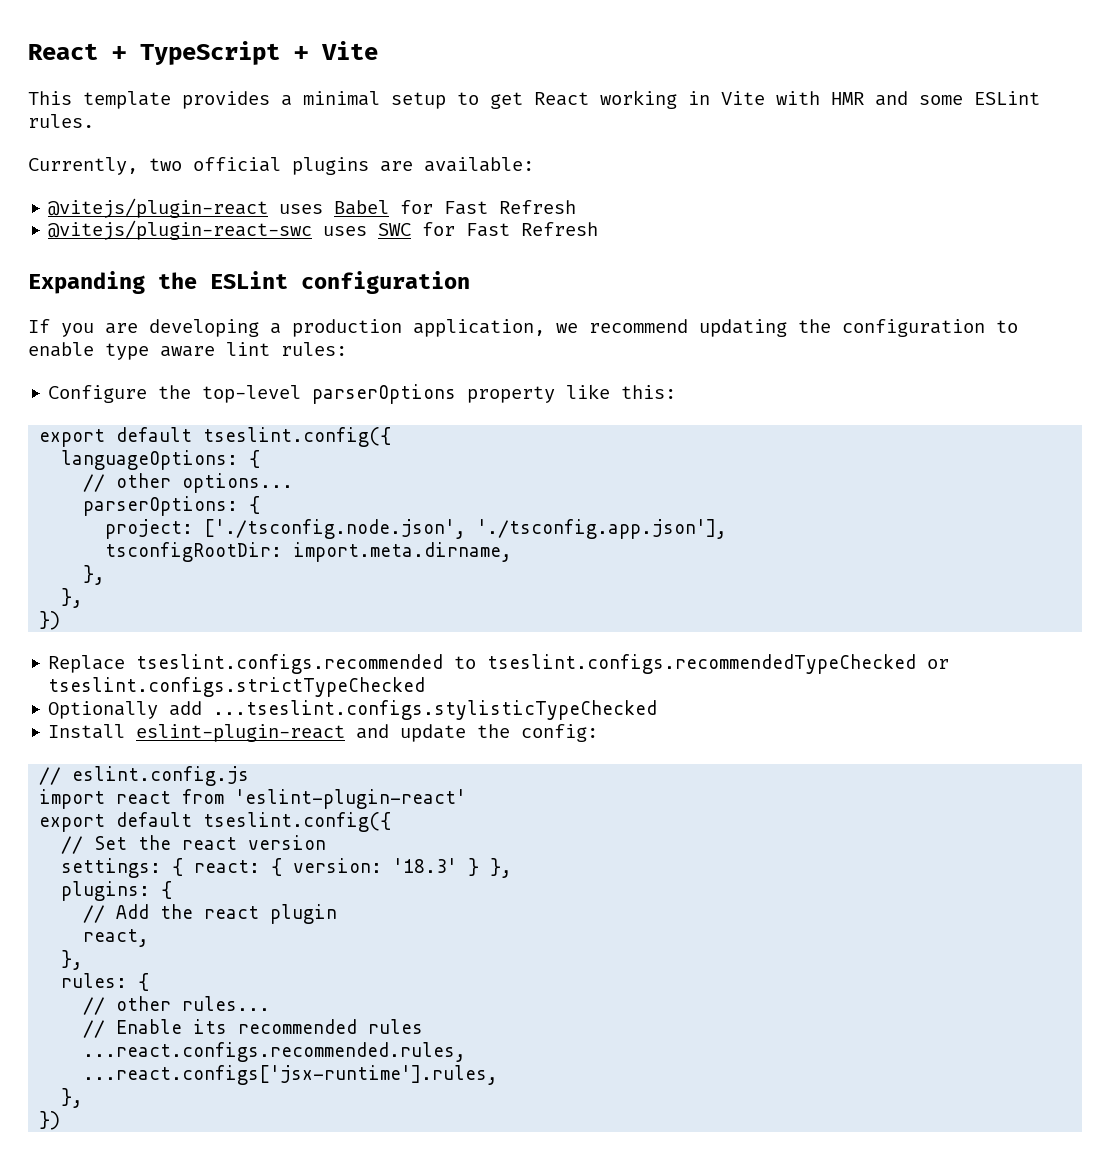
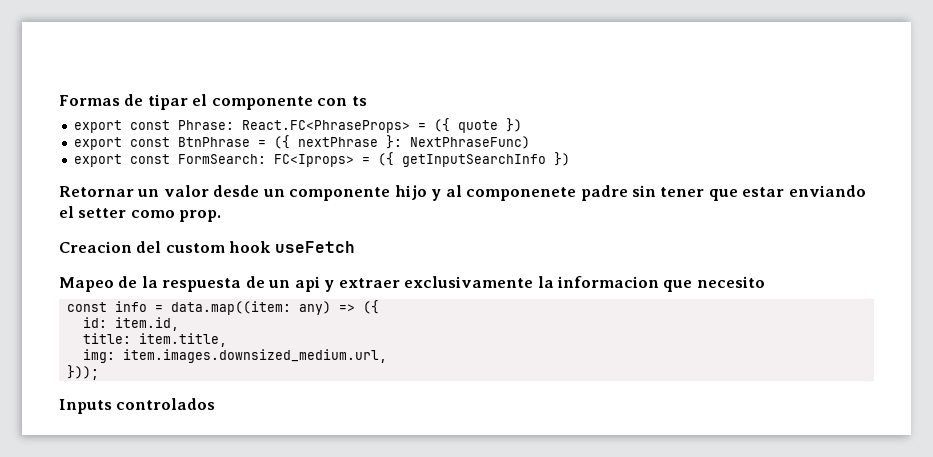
- React + TypeScript + Vite
- This template provides a minimal setup to get React working in Vite with HMR and some ESLint rules.
- Currently, two official plugins are available:
- @vitejs/plugin-react uses Babel for Fast Refresh
- @vitejs/plugin-react-swc uses SWC for Fast Refresh
- Expanding the ESLint configuration
- If you are developing a production application, we recommend updating the configuration to enable type aware lint rules:
- Configure the top-level parserOptions property like this:
- export default tseslint.config({
- languageOptions: {
- // other options...
- parserOptions: {
- project: ['./tsconfig.node.json', './tsconfig.app.json'],
- tsconfigRootDir: import.meta.dirname,
- },
- },
- })
- Replace tseslint.configs.recommended to tseslint.configs.recommendedTypeChecked or tseslint.configs.strictTypeChecked
- Optionally add ...tseslint.configs.stylisticTypeChecked
- Install eslint-plugin-react and update the config:
- // eslint.config.js
- import react from 'eslint-plugin-react'
- export default tseslint.config({
- // Set the react version
- settings: { react: { version: '18.3' } },
- plugins: {
- // Add the react plugin
- react,
- },
- rules: {
- // other rules...
- // Enable its recommended rules
- ...react.configs.recommended.rules,
- ...react.configs['jsx-runtime'].rules,
- },
- })
+ Formas de tipar el componente con ts
+ export const Phrase: React.FC<PhraseProps> = ({ quote })
+ export const BtnPhrase = ({ nextPhrase }: NextPhraseFunc)
+ export const FormSearch: FC<Iprops> = ({ getInputSearchInfo })
+ Retornar un valor desde un componente hijo y al componenete padre sin tener que estar enviando el setter como prop.
+ Creacion del custom hook useFetch
+ Mapeo de la respuesta de un api y extraer exclusivamente la informacion que necesito
+ const info = data.map((item: any) => ({
+ id: item.id,
+ title: item.title,
+ img: item.images.downsized_medium.url,
+ }));
+ Inputs controlados

